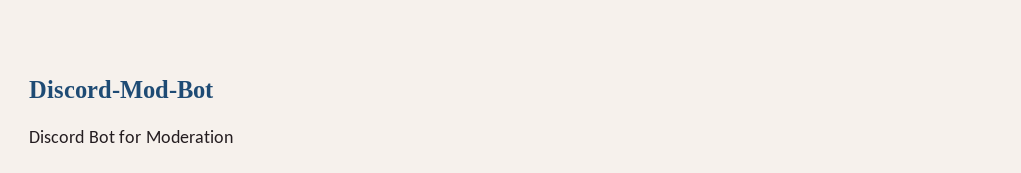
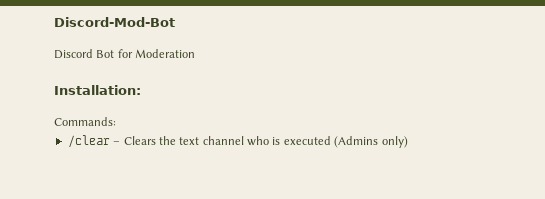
+ Installation:
+ Commands:
+ /clear – Clears the text channel who is executed (Admins only)

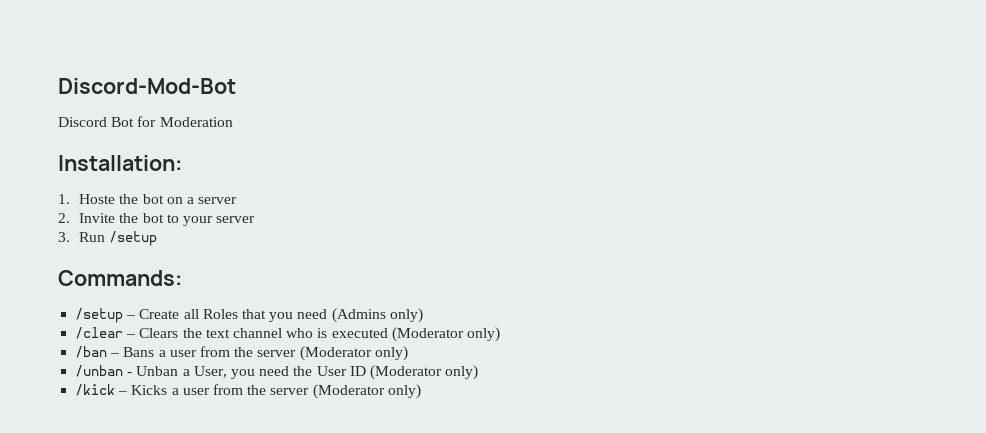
+ 1. Hoste the bot on a server
+ 2. Invite the bot to your server
+ 3. Run /setup
  Commands:
+ /setup – Create all Roles that you need (Admins only)
- /clear – Clears the text channel who is executed (Admins only)
+ /clear – Clears the text channel who is executed (Moderator only)
+ /ban – Bans a user from the server (Moderator only)
+ /unban - Unban a User, you need the User ID (Moderator only)
+ /kick – Kicks a user from the server (Moderator only)

